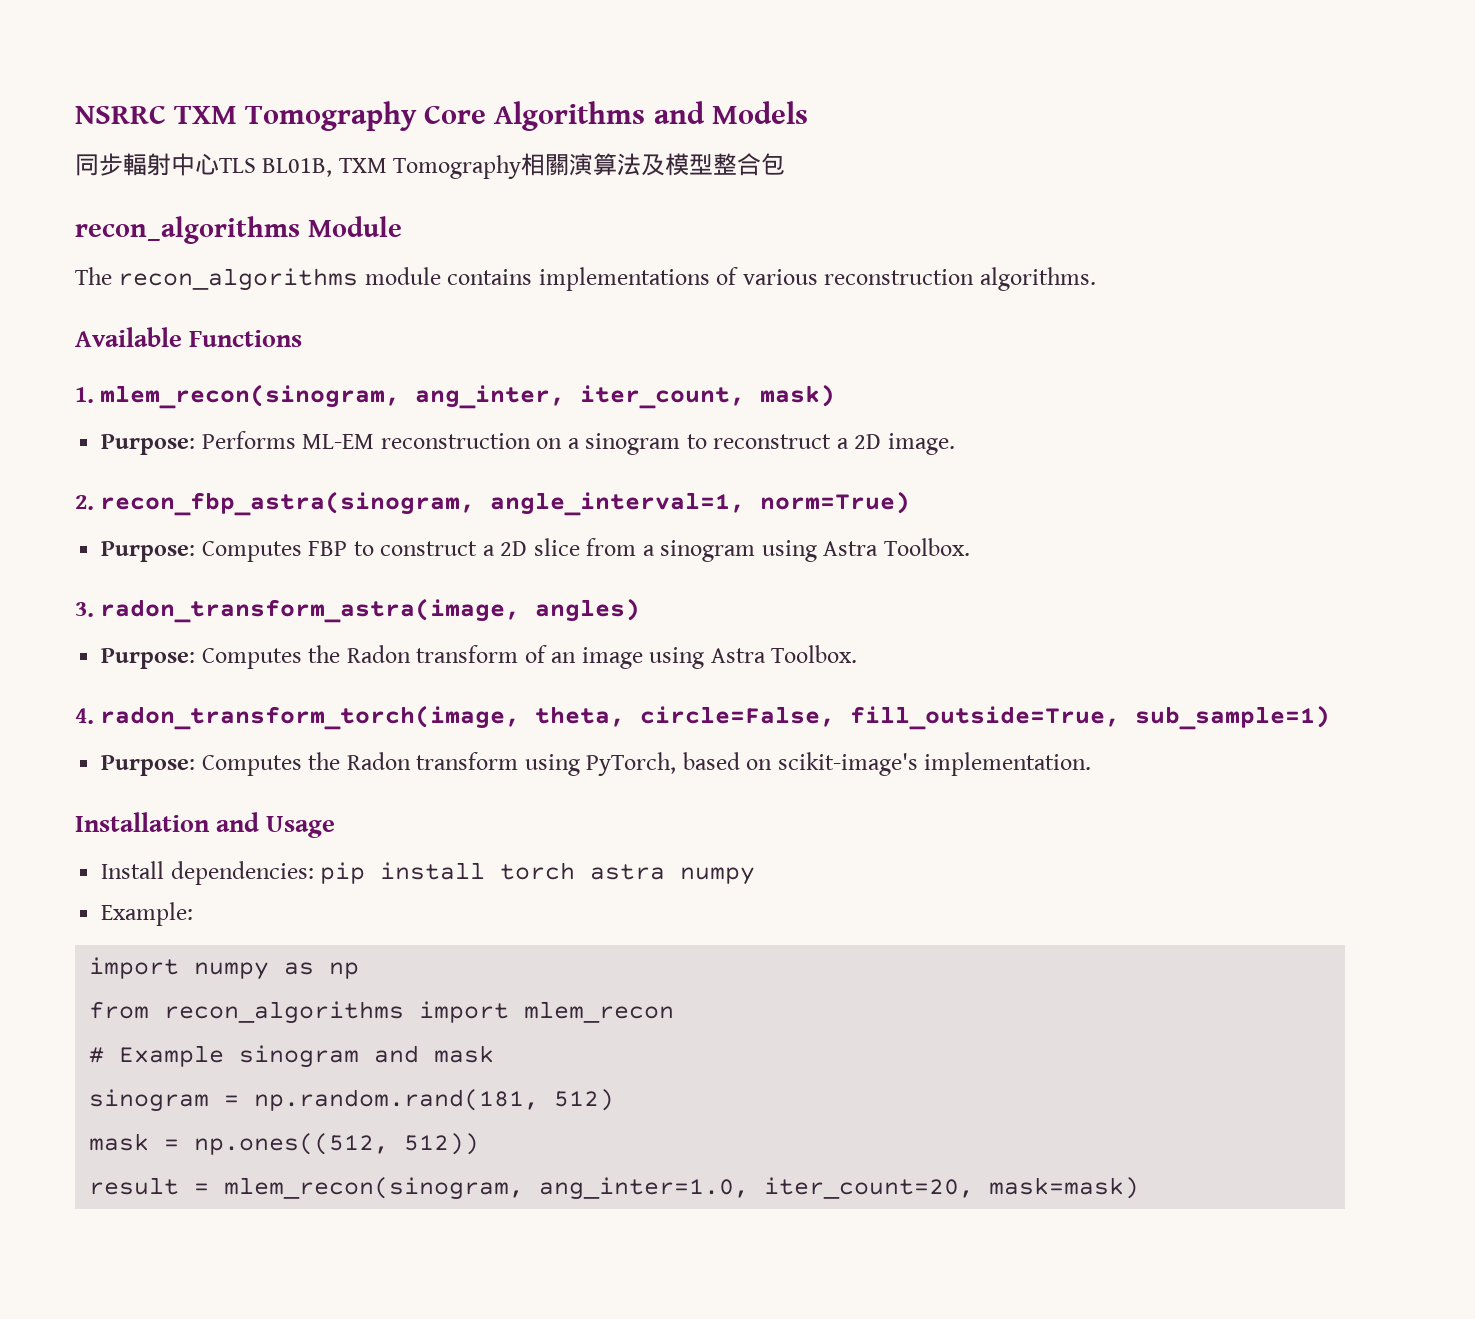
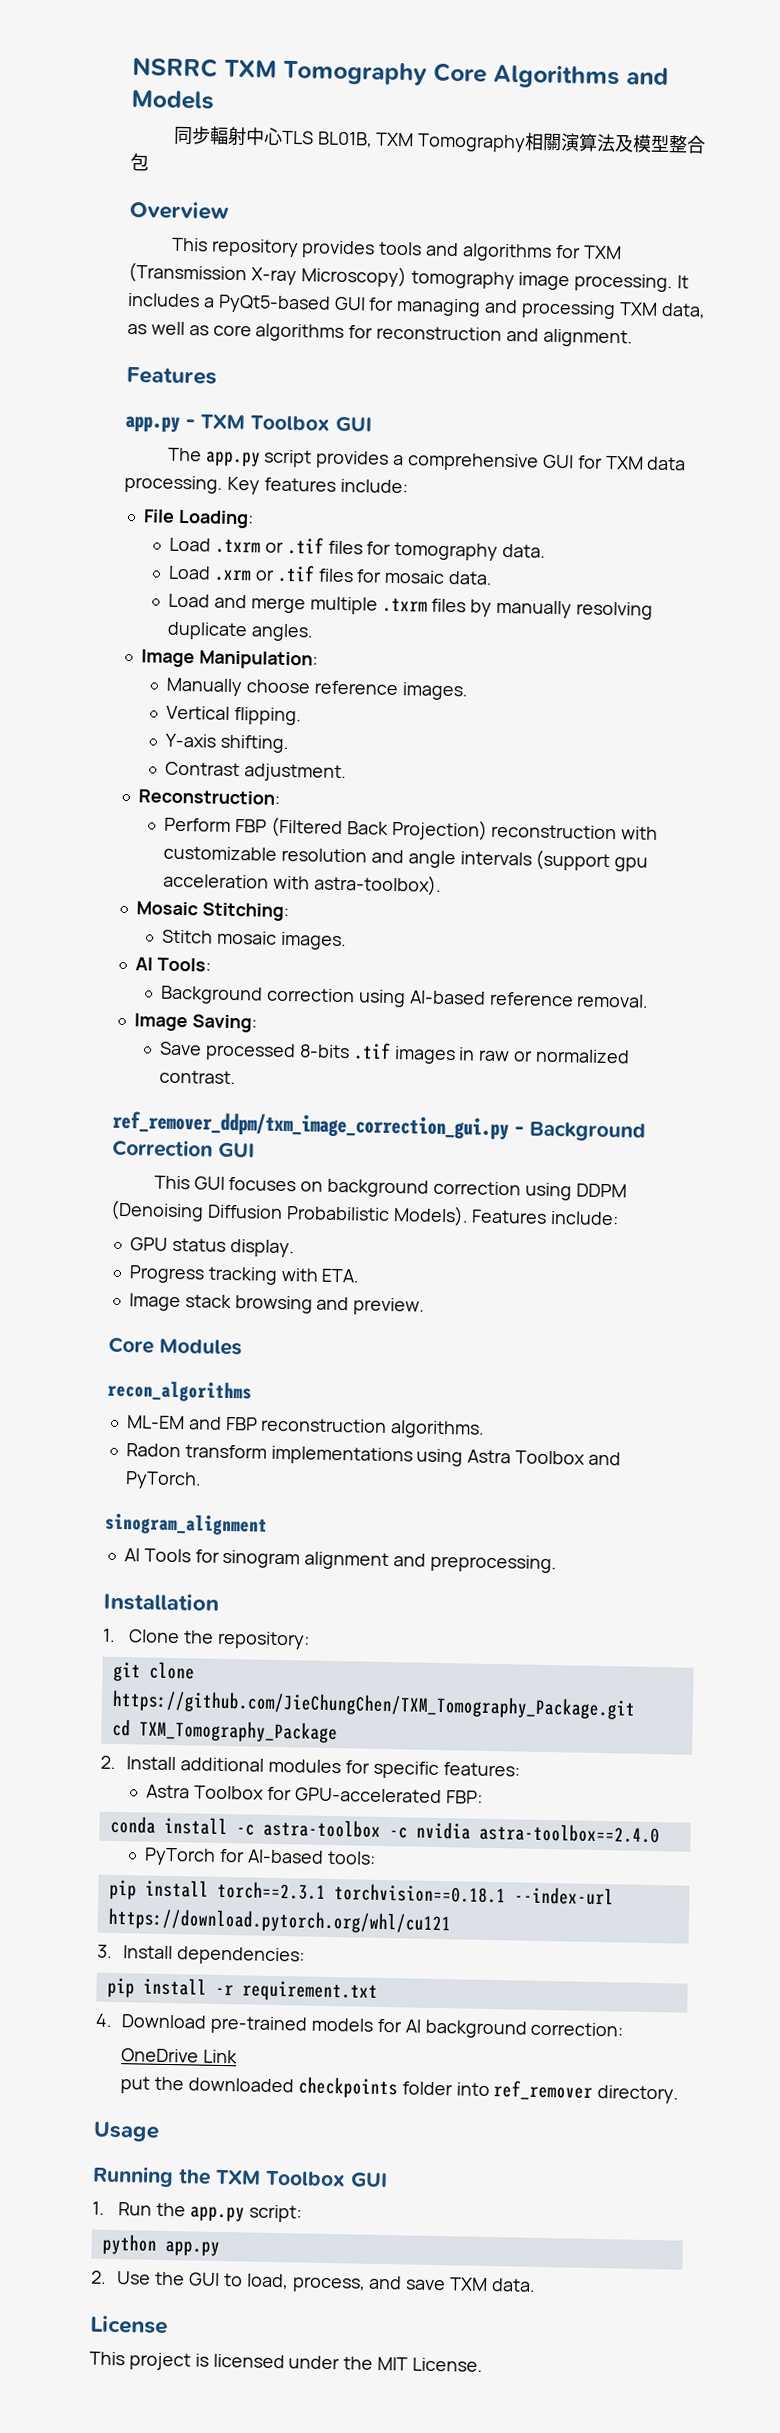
- recon_algorithms Module
- The recon_algorithms module contains implementations of various reconstruction algorithms.
- Available Functions
- 1. mlem_recon(sinogram, ang_inter, iter_count, mask)
- Purpose: Performs ML-EM reconstruction on a sinogram to reconstruct a 2D image.
- 2. recon_fbp_astra(sinogram, angle_interval=1, norm=True)
- Purpose: Computes FBP to construct a 2D slice from a sinogram using Astra Toolbox.
- 3. radon_transform_astra(image, angles)
- Purpose: Computes the Radon transform of an image using Astra Toolbox.
- 4. radon_transform_torch(image, theta, circle=False, fill_outside=True, sub_sample=1)
- Purpose: Computes the Radon transform using PyTorch, based on scikit-image's implementation.
- Installation and Usage
- Install dependencies: pip install torch astra numpy
- Example:
- import numpy as np
- from recon_algorithms import mlem_recon
- # Example sinogram and mask
- sinogram = np.random.rand(181, 512)
- mask = np.ones((512, 512))
- result = mlem_recon(sinogram, ang_inter=1.0, iter_count=20, mask=mask)
+ Overview
+ This repository provides tools and algorithms for TXM (Transmission X-ray Microscopy) tomography image processing. It includes a PyQt5-based GUI for managing and processing TXM data, as well as core algorithms for reconstruction and alignment.
+ Features
+ app.py - TXM Toolbox GUI
+ The app.py script provides a comprehensive GUI for TXM data processing. Key features include:
+ File Loading:
+ Load .txrm or .tif files for tomography data.
+ Load .xrm or .tif files for mosaic data.
+ Load and merge multiple .txrm files by manually resolving duplicate angles.
+ Image Manipulation:
+ Manually choose reference images.
+ Vertical flipping.
+ Y-axis shifting.
+ Contrast adjustment.
+ Reconstruction:
+ Perform FBP (Filtered Back Projection) reconstruction with customizable resolution and angle intervals (support gpu acceleration with astra-toolbox).
+ Mosaic Stitching:
+ Stitch mosaic images.
+ AI Tools:
+ Background correction using AI-based reference removal.
+ Image Saving:
+ Save processed 8-bits .tif images in raw or normalized contrast.
+ ref_remover_ddpm/txm_image_correction_gui.py - Background Correction GUI
+ This GUI focuses on background correction using DDPM (Denoising Diffusion Probabilistic Models). Features include:
+ GPU status display.
+ Progress tracking with ETA.
+ Image stack browsing and preview.
+ Core Modules
+ recon_algorithms
+ ML-EM and FBP reconstruction algorithms.
+ Radon transform implementations using Astra Toolbox and PyTorch.
+ sinogram_alignment
+ AI Tools for sinogram alignment and preprocessing.
+ Installation
+ 1. Clone the repository:
+ git clone https://github.com/JieChungChen/TXM_Tomography_Package.git
+ cd TXM_Tomography_Package
+ 2. Install additional modules for specific features:
+ Astra Toolbox for GPU-accelerated FBP:
+ conda install -c astra-toolbox -c nvidia astra-toolbox==2.4.0
+ PyTorch for AI-based tools:
+ pip install torch==2.3.1 torchvision==0.18.1 --index-url https://download.pytorch.org/whl/cu121
+ 3. Install dependencies:
+ pip install -r requirement.txt
+ 4. Download pre-trained models for AI background correction:
+ OneDrive Link
+ put the downloaded checkpoints folder into ref_remover directory.
+ Usage
+ Running the TXM Toolbox GUI
+ 1. Run the app.py script:
+ python app.py
+ 2. Use the GUI to load, process, and save TXM data.
+ License
+ This project is licensed under the MIT License.

